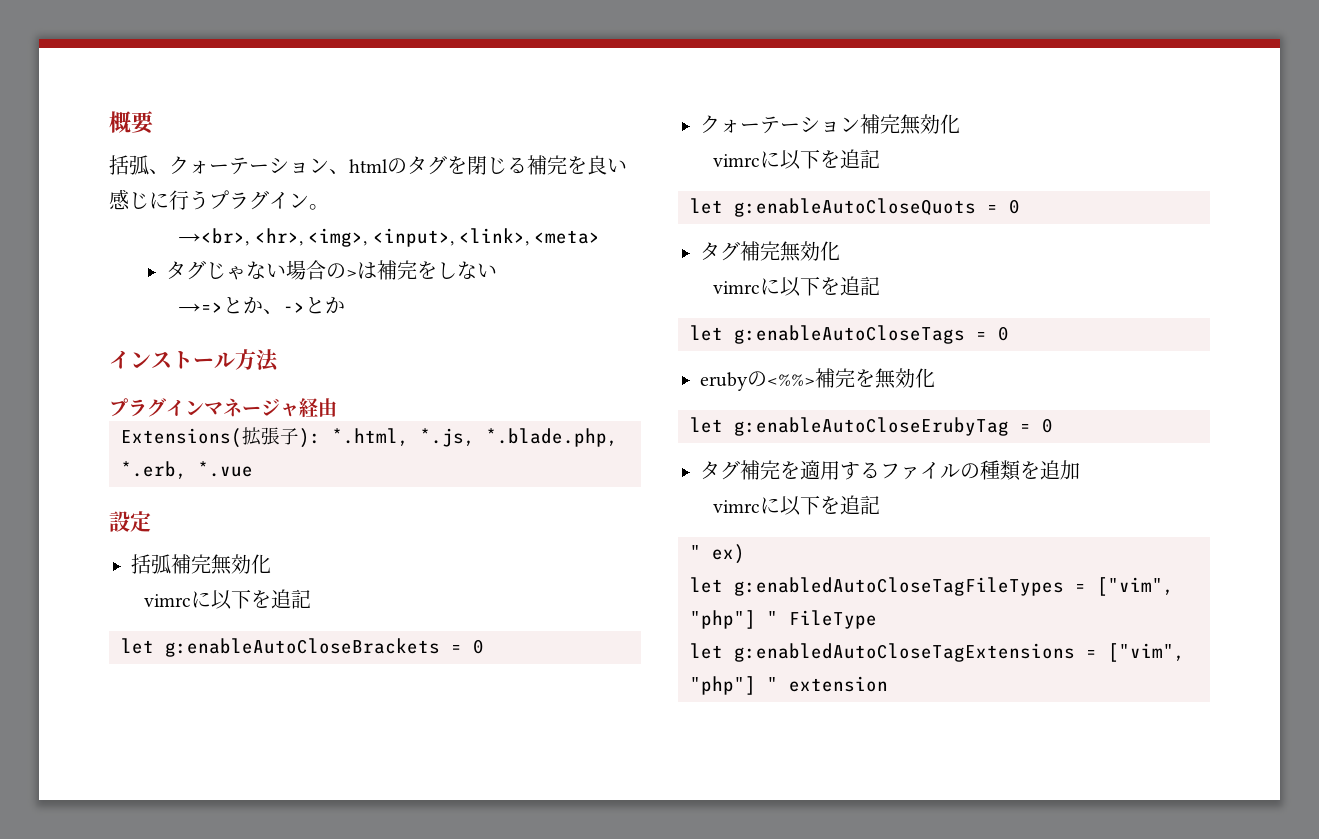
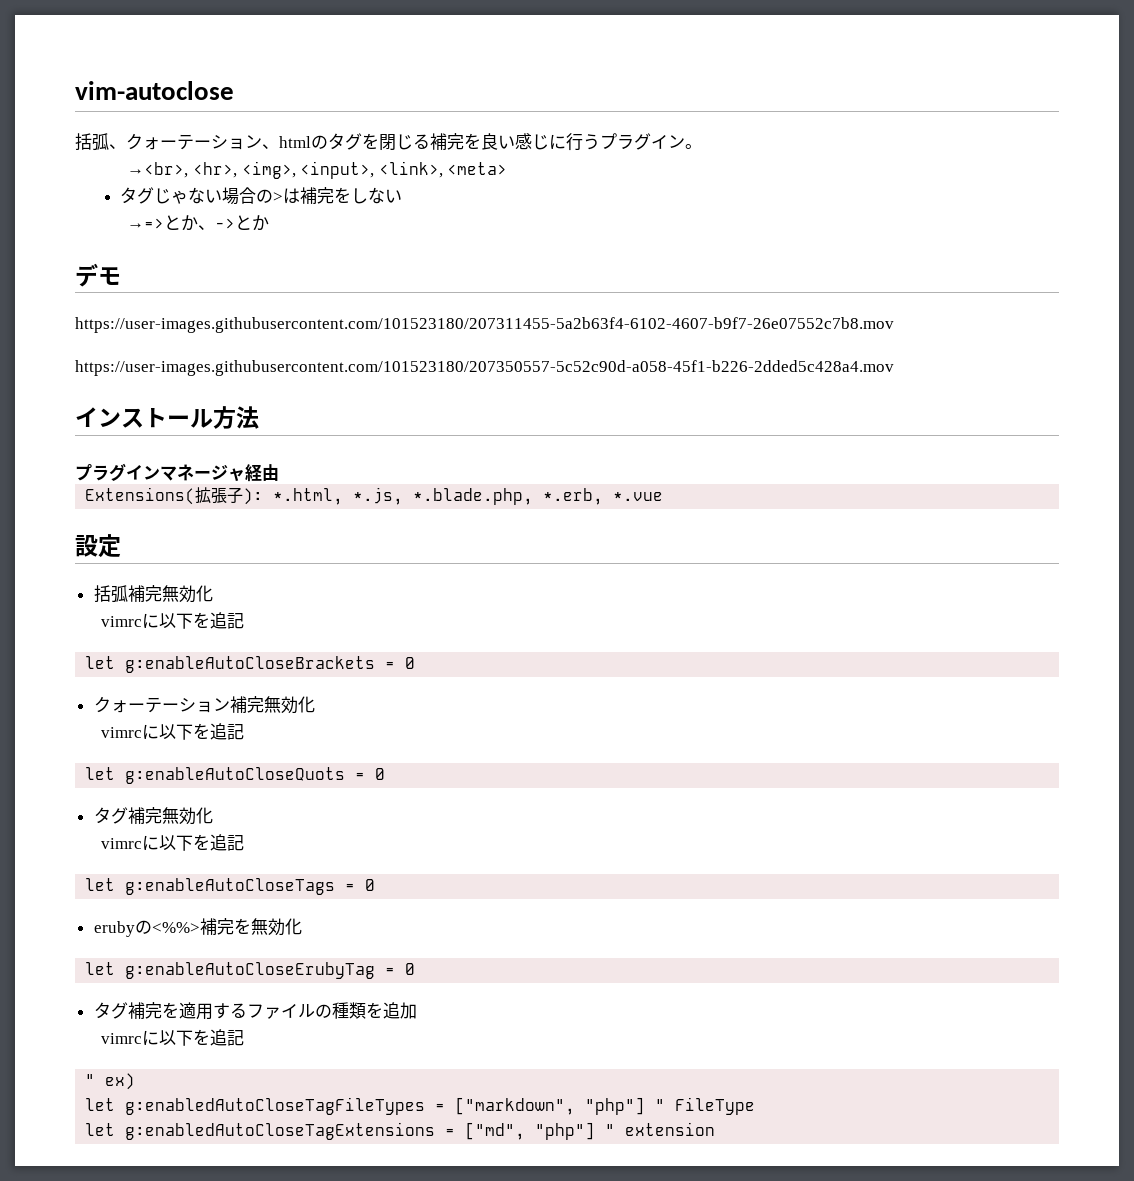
- 概要
+ vim-autoclose
+ デモ
+ https://user-images.githubusercontent.com/101523180/207311455-5a2b63f4-6102-4607-b9f7-26e07552c7b8.mov
+ https://user-images.githubusercontent.com/101523180/207350557-5c52c90d-a058-45f1-b226-2dded5c428a4.mov
- let g:enabledAutoCloseTagFileTypes = ["vim", "php"] " FileType
+ let g:enabledAutoCloseTagFileTypes = ["markdown", "php"] " FileType
- let g:enabledAutoCloseTagExtensions = ["vim", "php"] " extension
+ let g:enabledAutoCloseTagExtensions = ["md", "php"] " extension

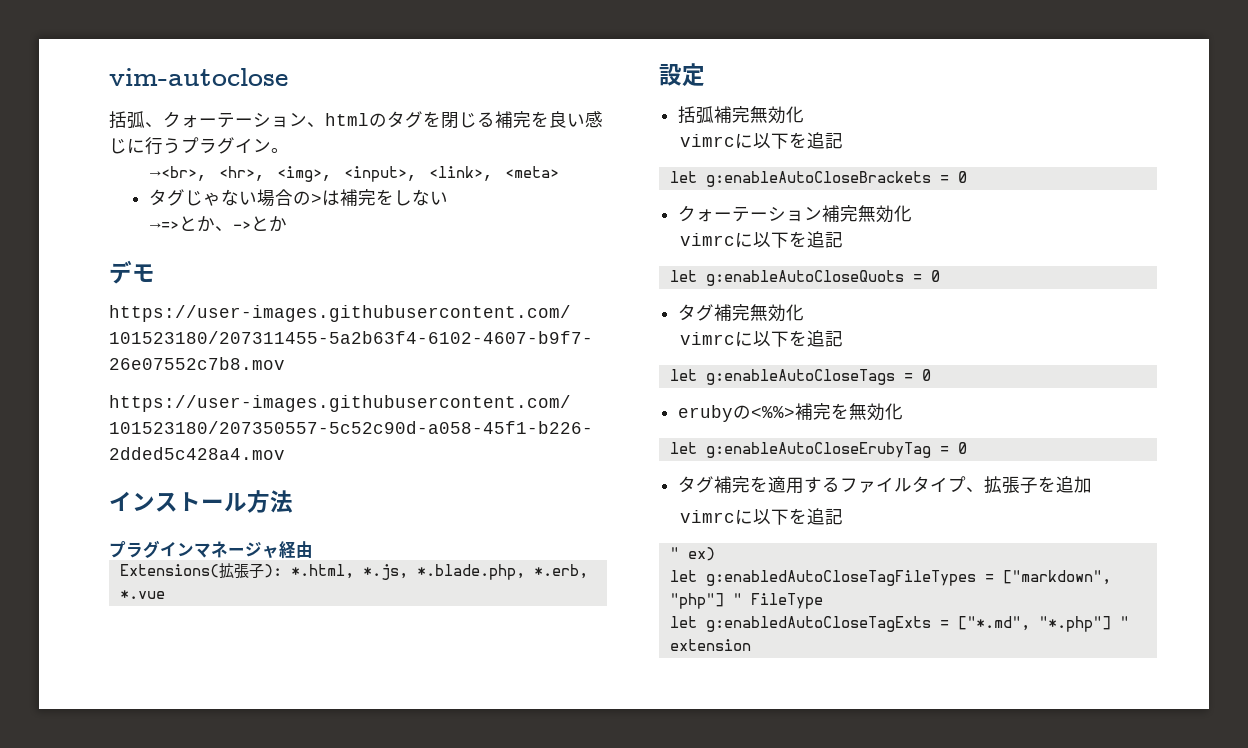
- タグ補完を適用するファイルの種類を追加
+ タグ補完を適用するファイルタイプ、拡張子を追加
- let g:enabledAutoCloseTagExtensions = ["md", "php"] " extension
+ let g:enabledAutoCloseTagExts = ["*.md", "*.php"] " extension

